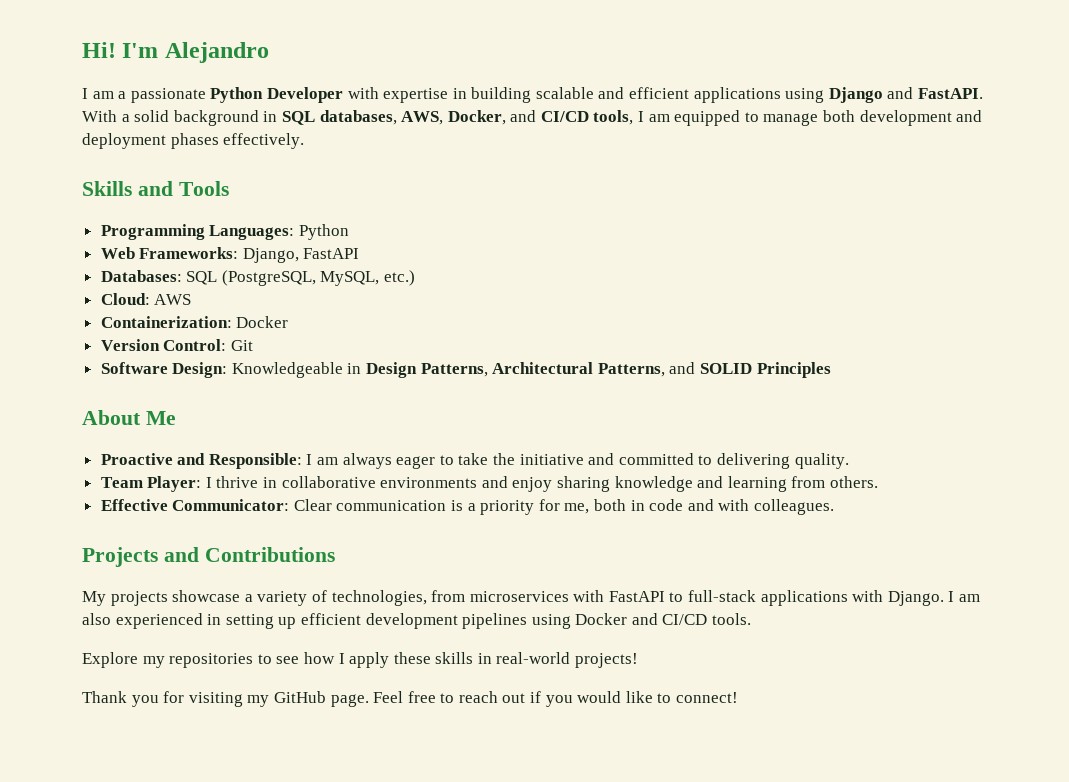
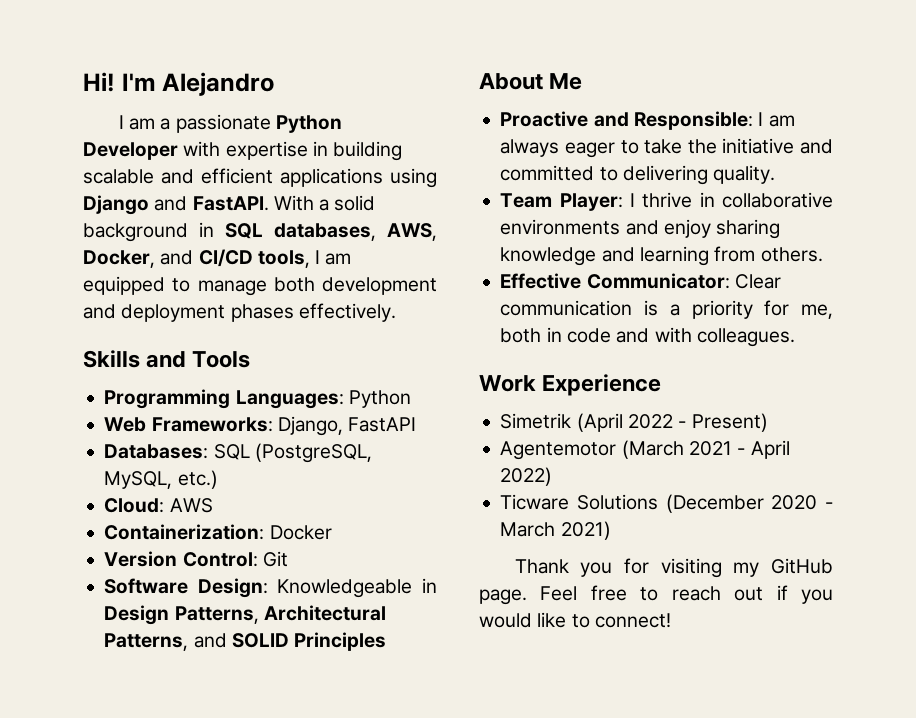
- Projects and Contributions
- My projects showcase a variety of technologies, from microservices with FastAPI to full-stack applications with Django. I am also experienced in setting up efficient development pipelines using Docker and CI/CD tools.
- Explore my repositories to see how I apply these skills in real-world projects!
+ Work Experience
+ Simetrik (April 2022 - Present)
+ Agentemotor (March 2021 - April 2022)
+ Ticware Solutions (December 2020 - March 2021)

